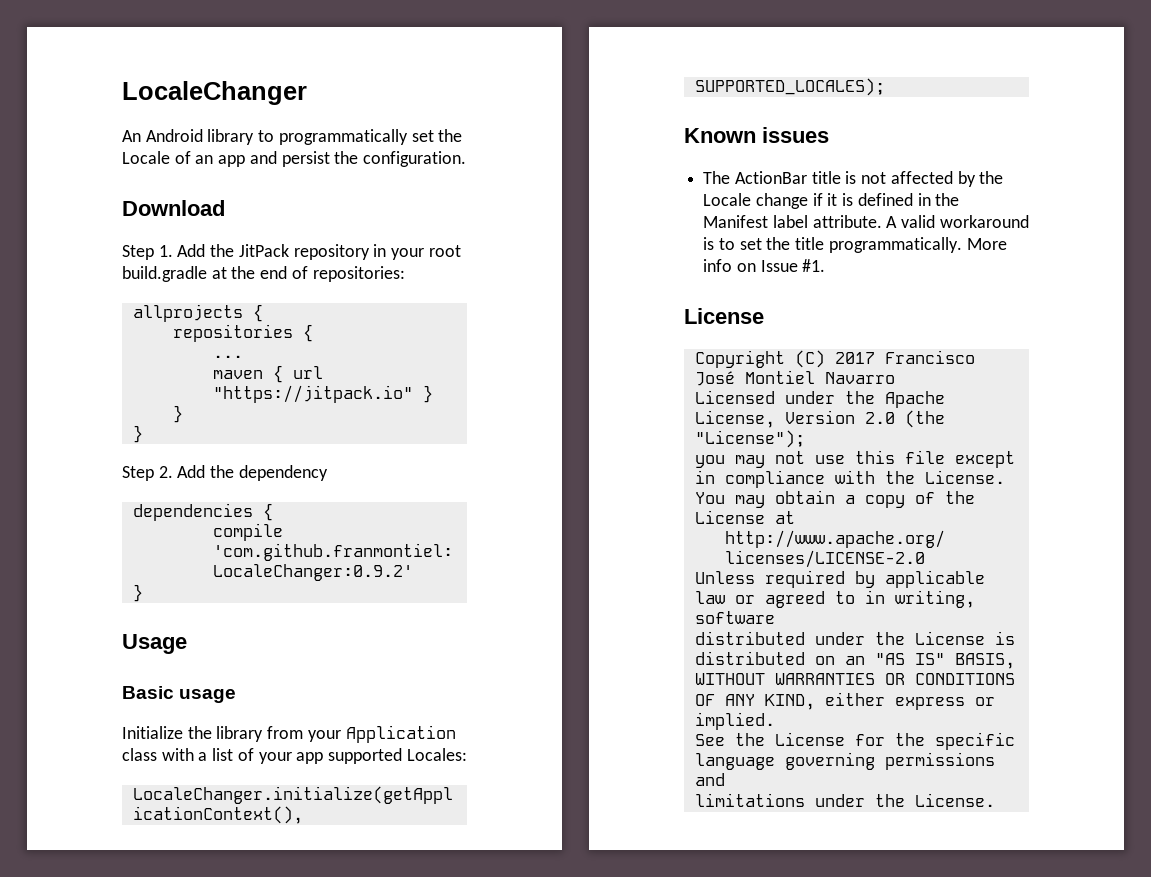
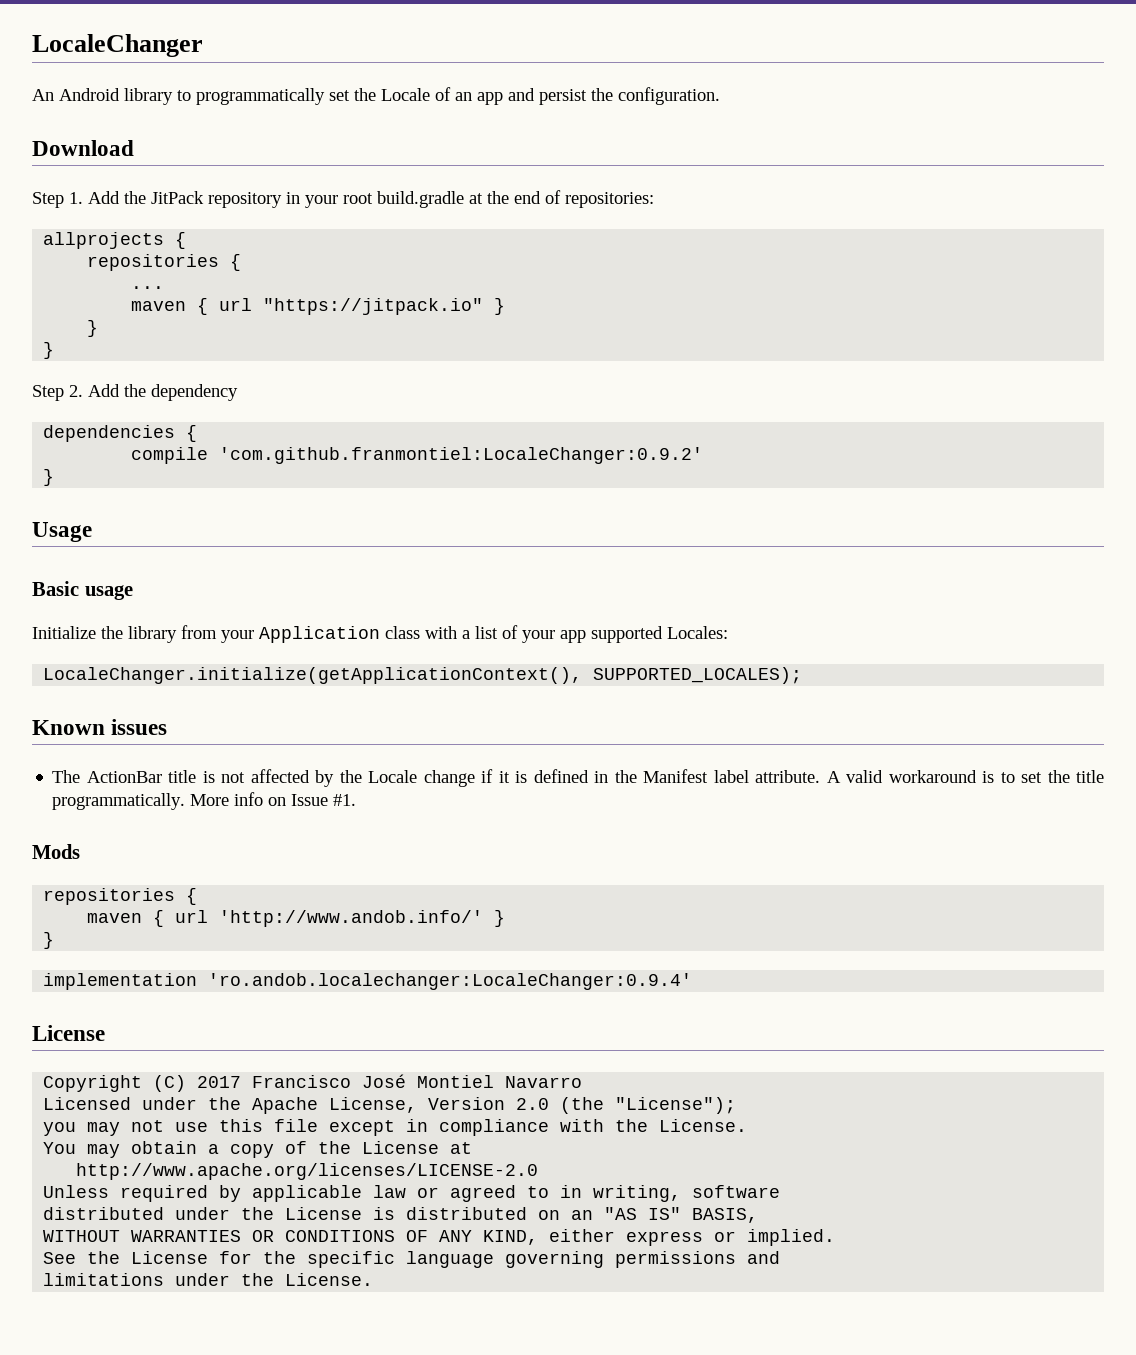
+ Mods
+ repositories {
+ maven { url 'http://www.andob.info/' }
+ }
+ implementation 'ro.andob.localechanger:LocaleChanger:0.9.4'

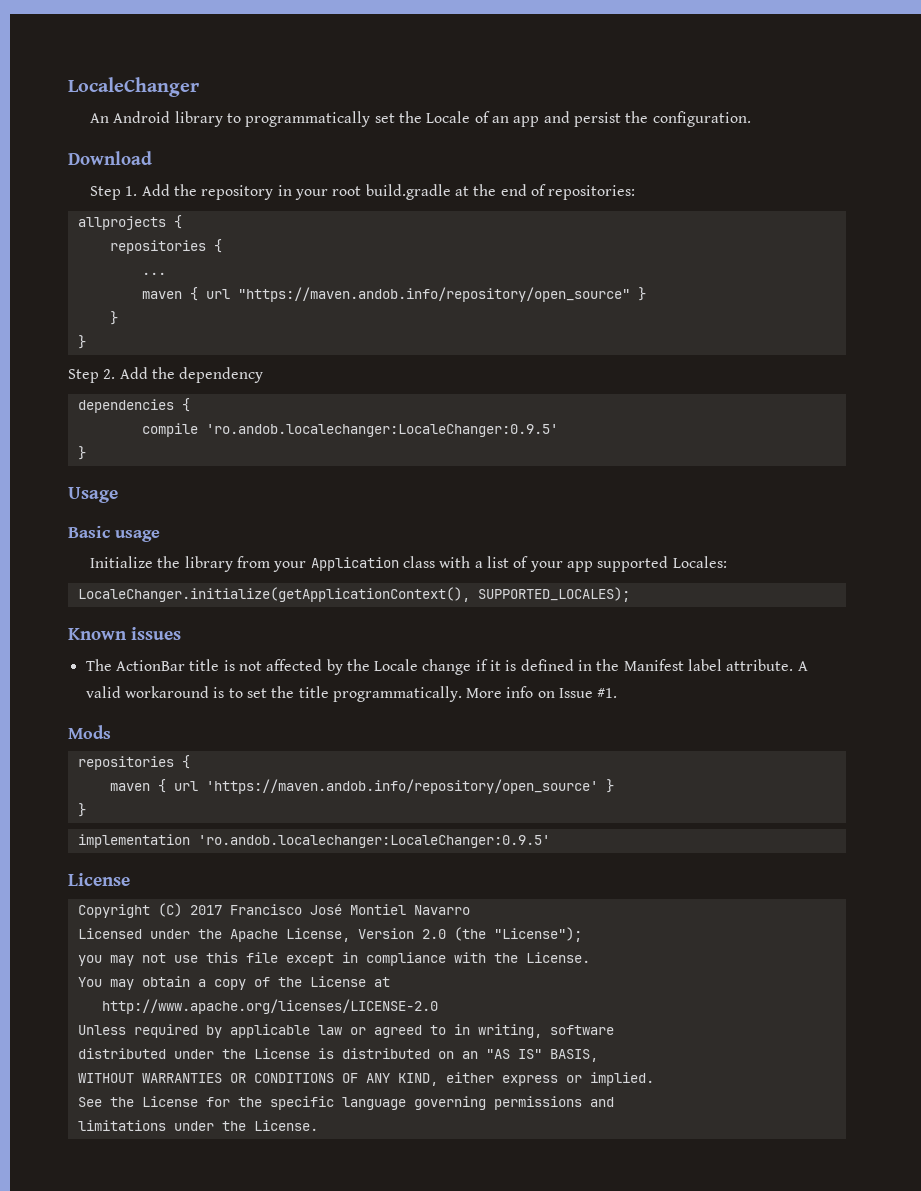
- Step 1. Add the JitPack repository in your root build.gradle at the end of repositories:
+ Step 1. Add the repository in your root build.gradle at the end of repositories:
- maven { url "https://jitpack.io" }
+ maven { url "https://maven.andob.info/repository/open_source" }
- compile 'com.github.franmontiel:LocaleChanger:0.9.2'
+ compile 'ro.andob.localechanger:LocaleChanger:0.9.5'
- maven { url 'http://www.andob.info/' }
+ maven { url 'https://maven.andob.info/repository/open_source' }
- implementation 'ro.andob.localechanger:LocaleChanger:0.9.4'
+ implementation 'ro.andob.localechanger:LocaleChanger:0.9.5'

